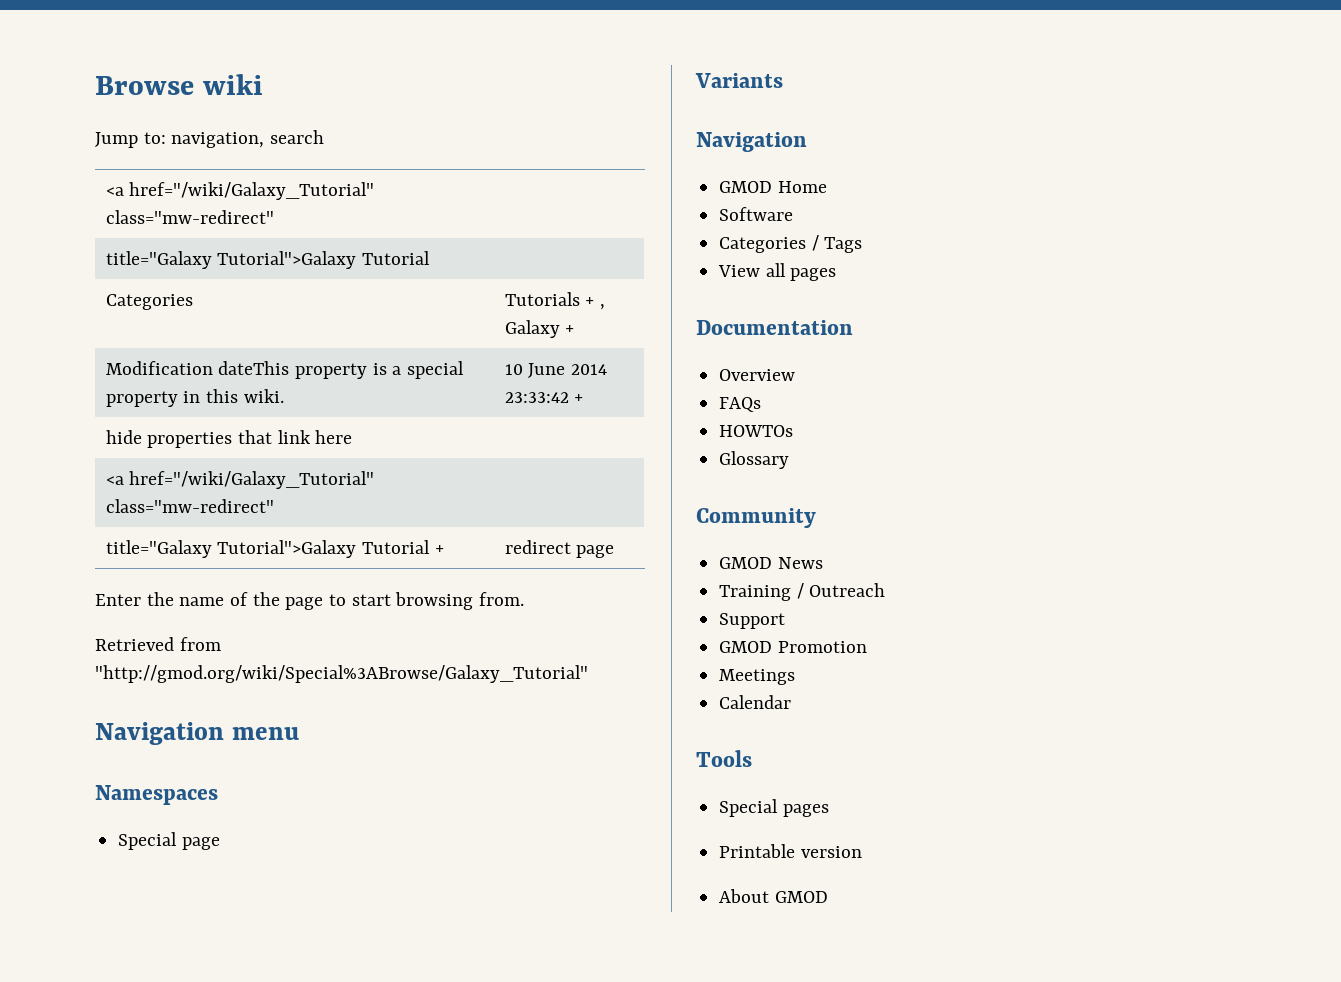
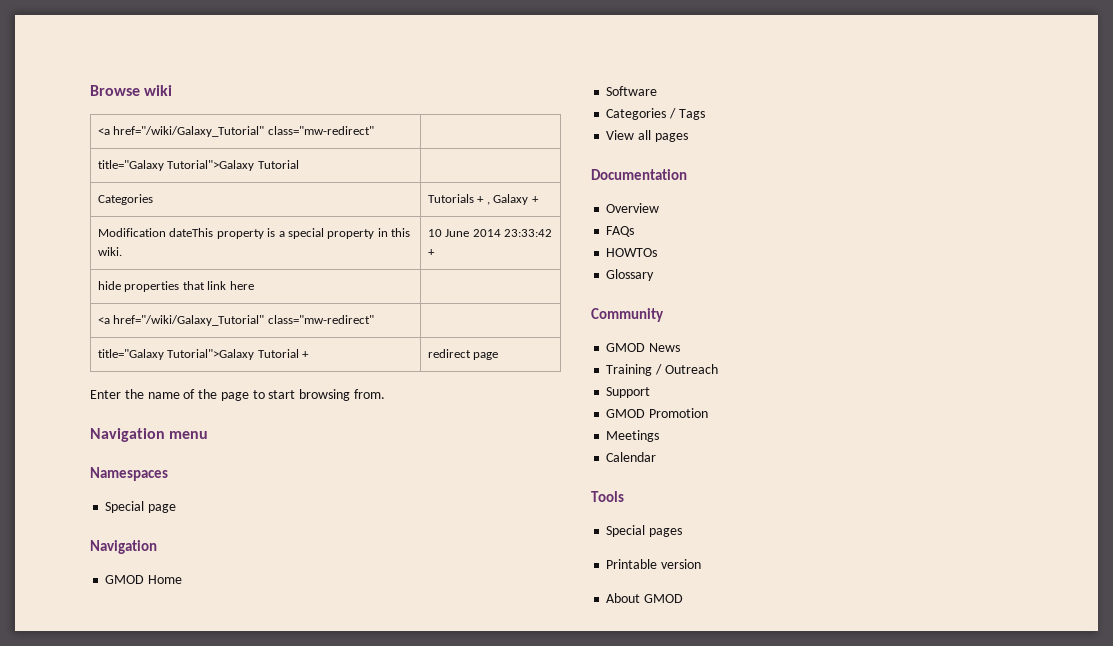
- Jump to: navigation, search
- Retrieved from "http://gmod.org/wiki/Special%3ABrowse/Galaxy_Tutorial"
- Variants

